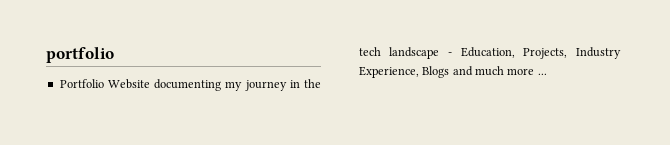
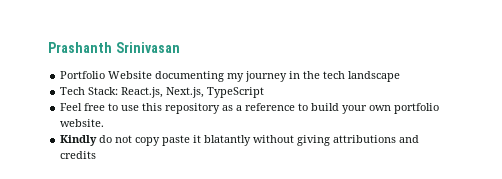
- portfolio
+ Prashanth Srinivasan
- Portfolio Website documenting my journey in the tech landscape - Education, Projects, Industry Experience, Blogs and much more ...
+ Portfolio Website documenting my journey in the tech landscape
+ Tech Stack: React.js, Next.js, TypeScript
+ Feel free to use this repository as a reference to build your own portfolio website.
+ Kindly do not copy paste it blatantly without giving attributions and credits

